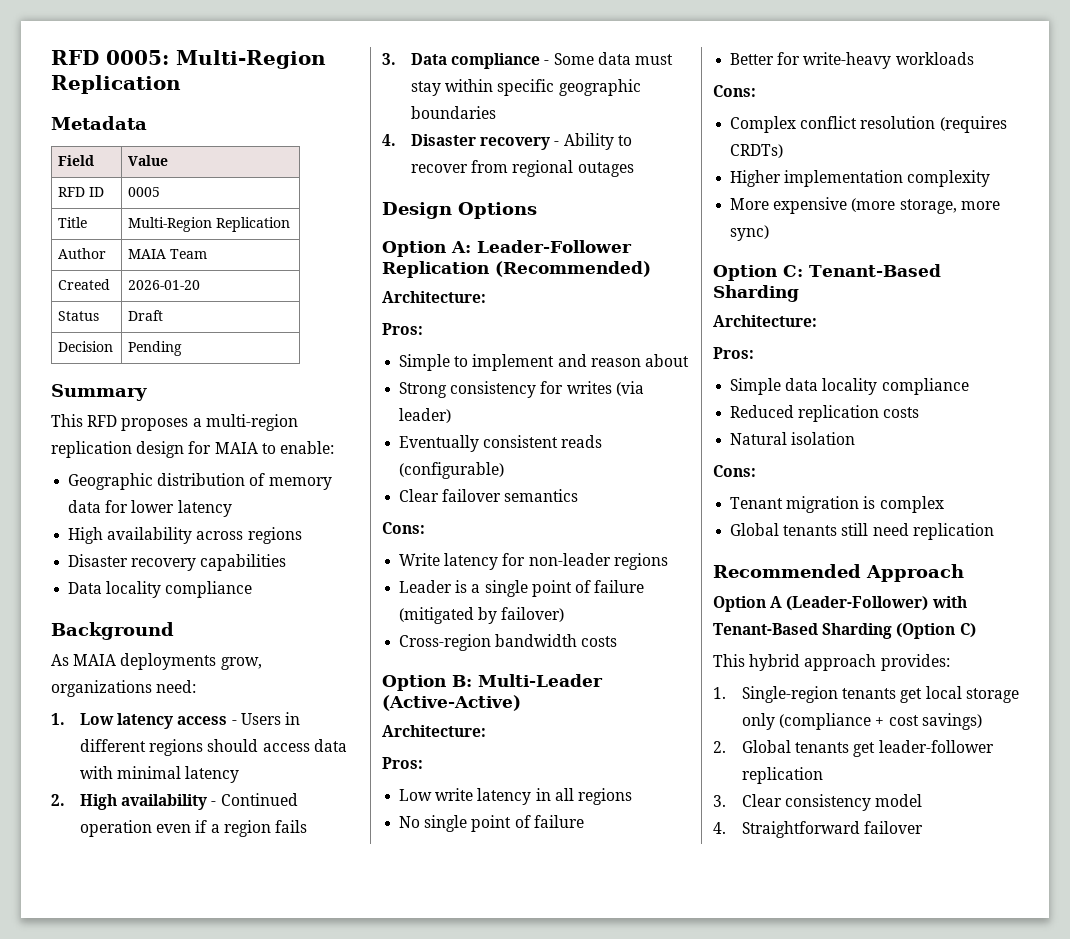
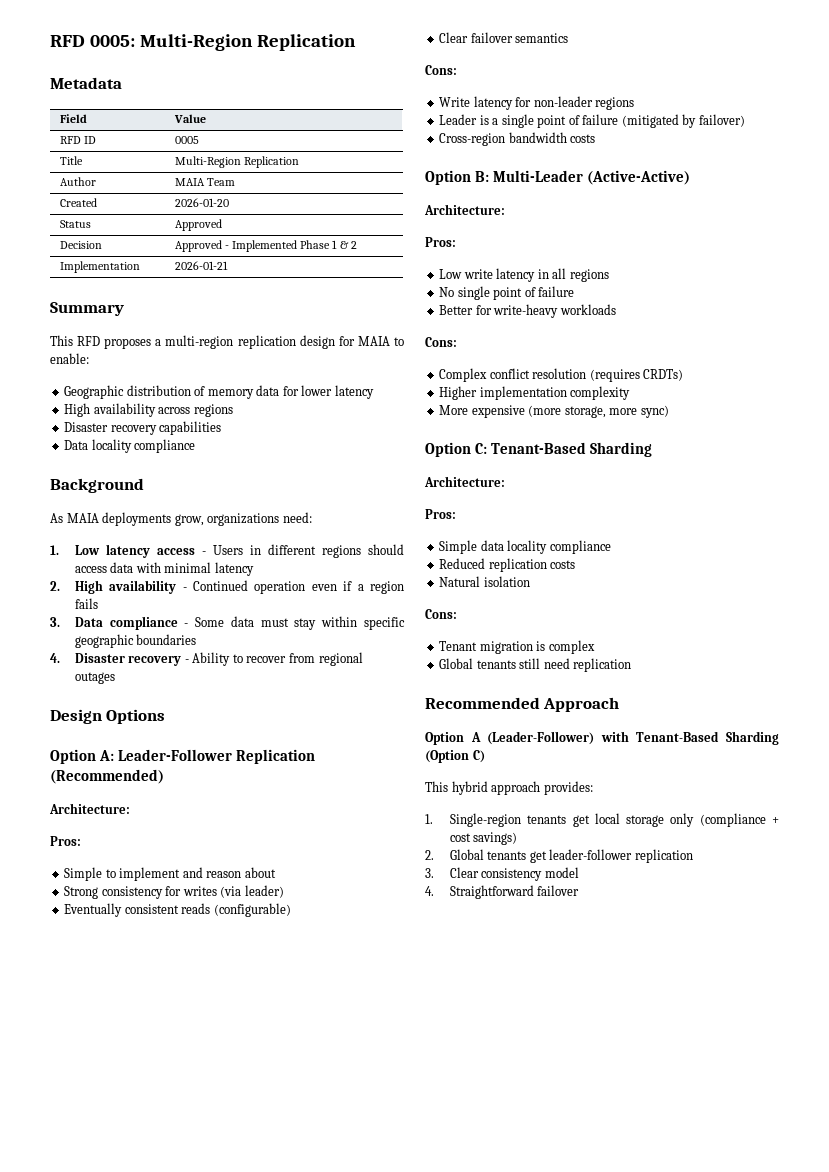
- Status | Draft
+ Status | Approved
- Decision | Pending
+ Decision | Approved - Implemented Phase 1 & 2
+ Implementation | 2026-01-21

